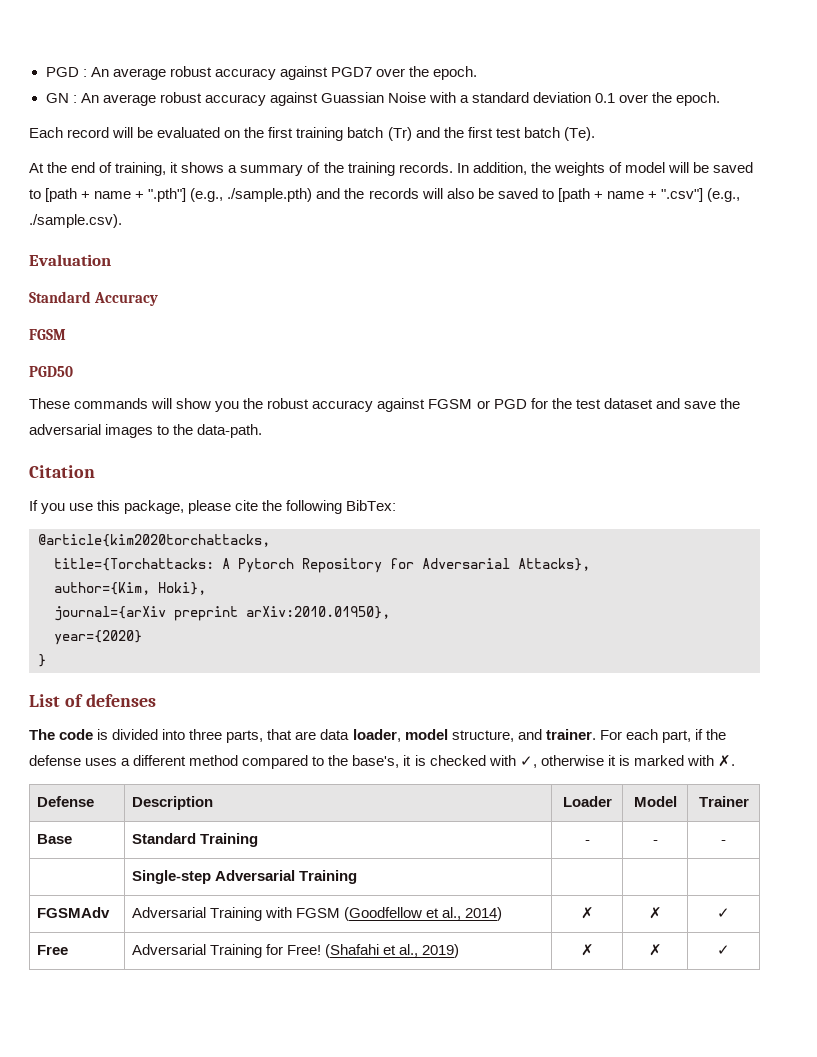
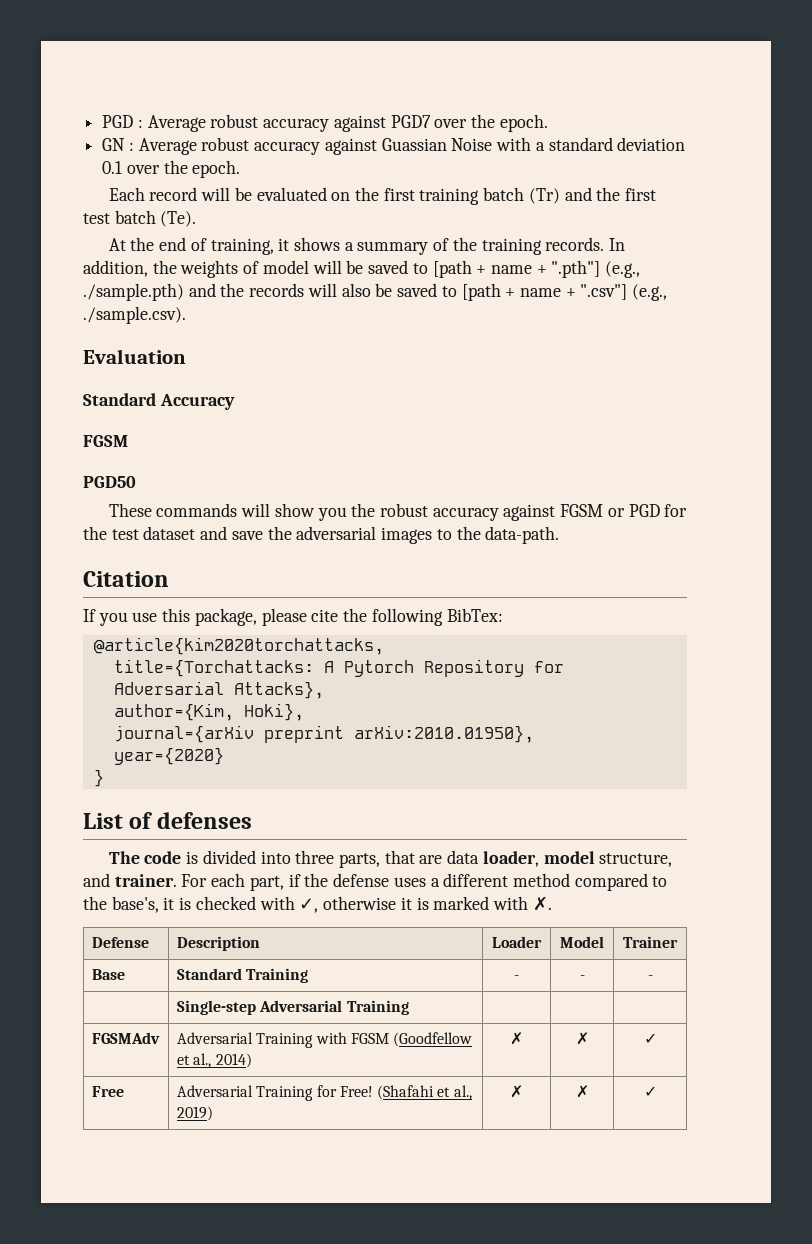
- PGD : An average robust accuracy against PGD7 over the epoch.
+ PGD : Average robust accuracy against PGD7 over the epoch.
- GN : An average robust accuracy against Guassian Noise with a standard deviation 0.1 over the epoch.
+ GN : Average robust accuracy against Guassian Noise with a standard deviation 0.1 over the epoch.

